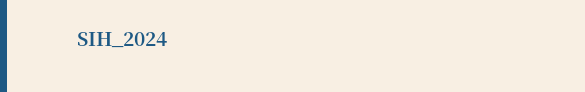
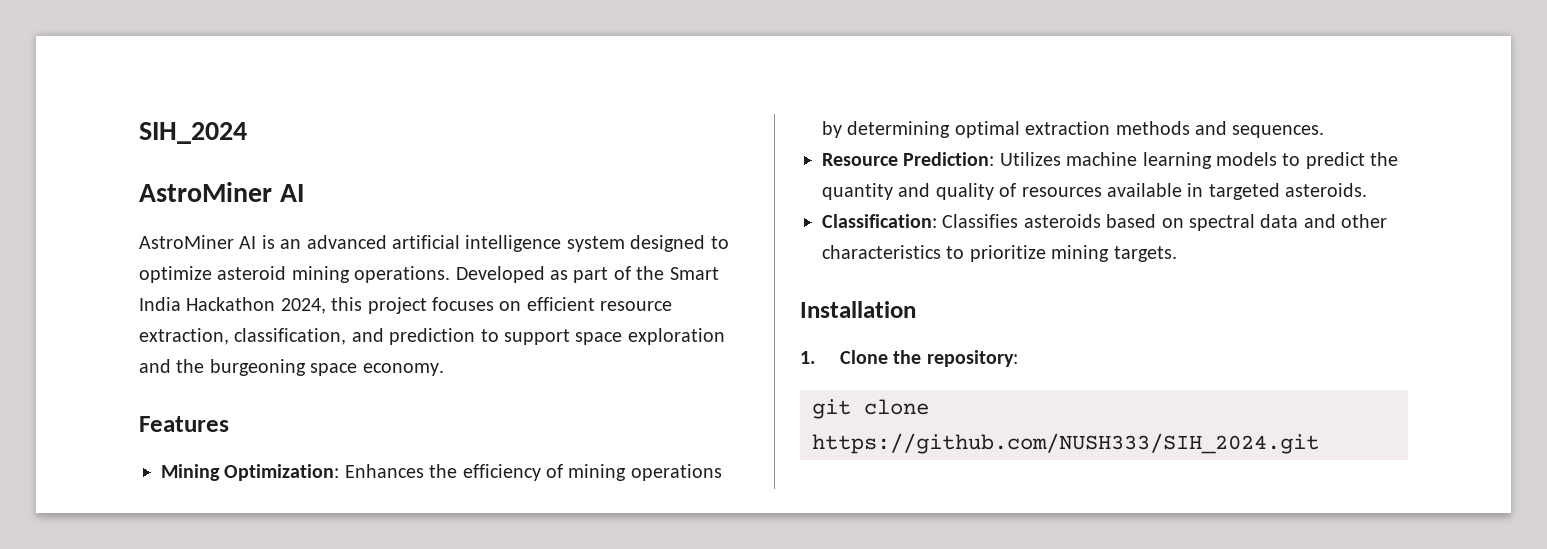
  SIH_2024
+ AstroMiner AI
+ AstroMiner AI is an advanced artificial intelligence system designed to optimize asteroid mining operations. Developed as part of the Smart India Hackathon 2024, this project focuses on efficient resource extraction, classification, and prediction to support space exploration and the burgeoning space economy.
+ Features
+ Mining Optimization: Enhances the efficiency of mining operations by determining optimal extraction methods and sequences.
+ Resource Prediction: Utilizes machine learning models to predict the quantity and quality of resources available in targeted asteroids.
+ Classification: Classifies asteroids based on spectral data and other characteristics to prioritize mining targets.
+ Installation
+ 1. Clone the repository:
+ git clone https://github.com/NUSH333/SIH_2024.git

